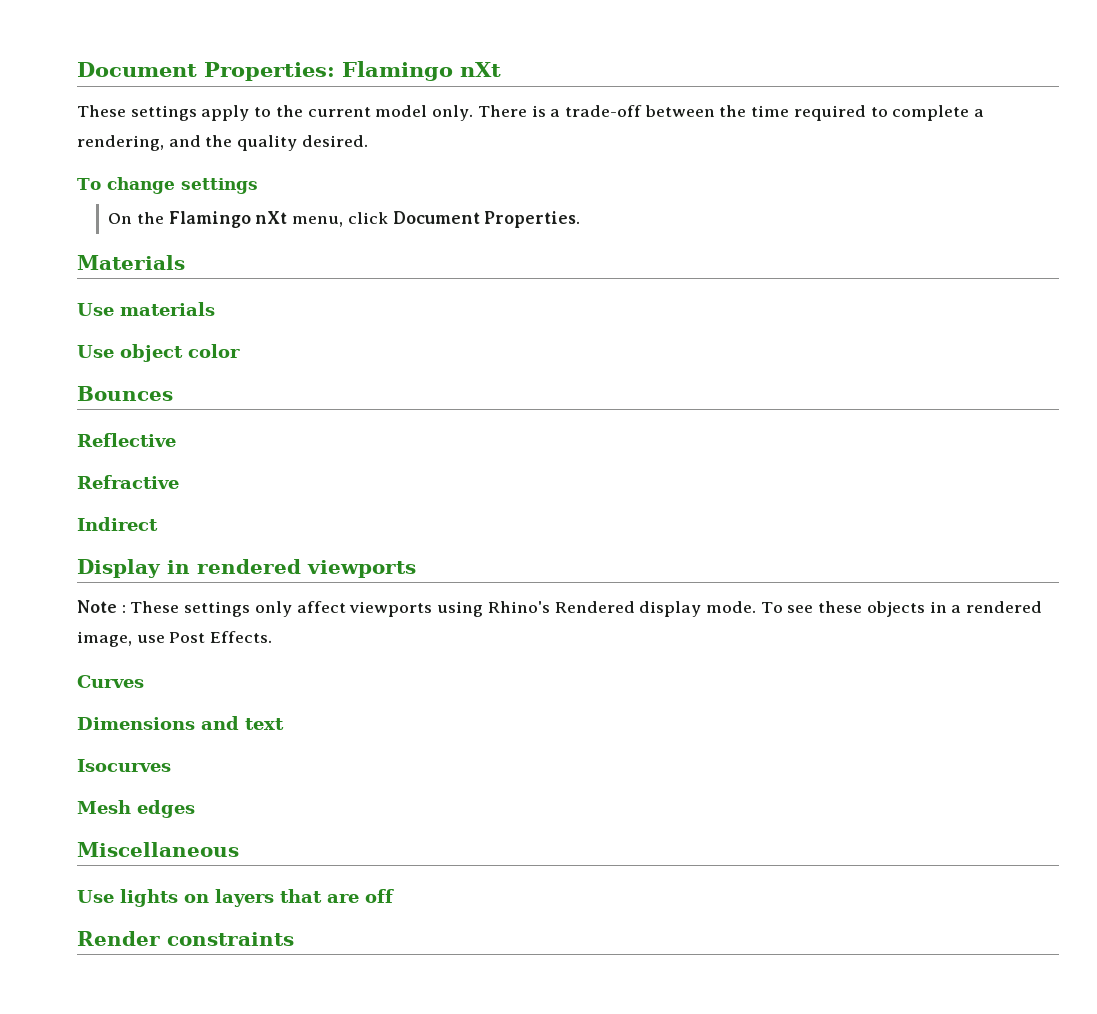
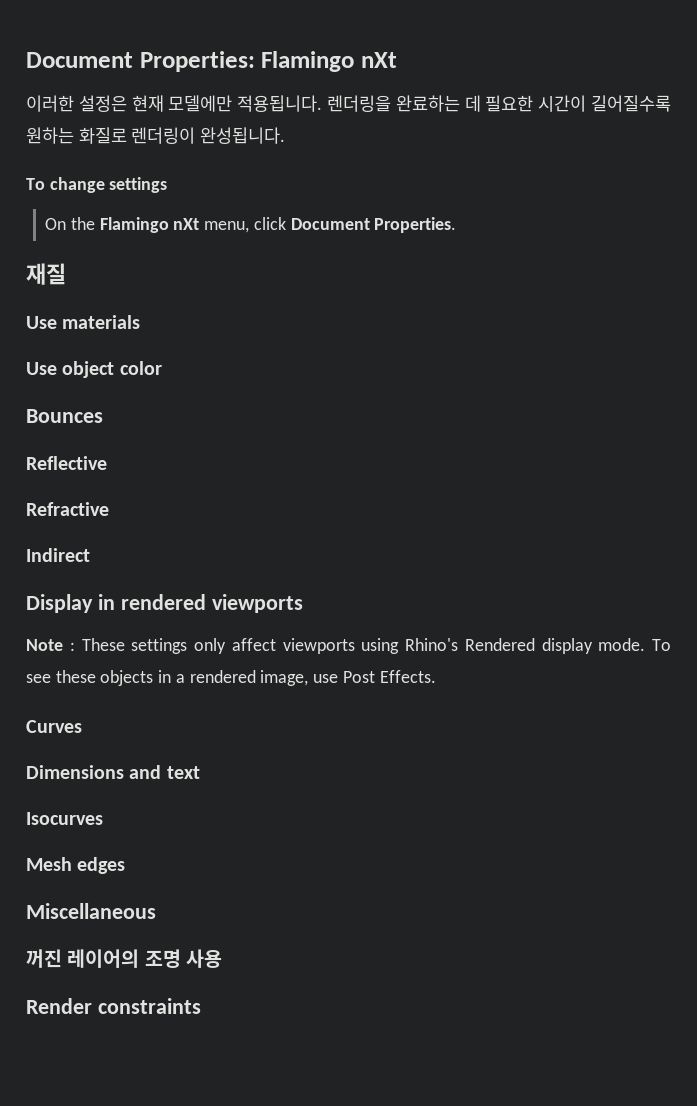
- These settings apply to the current model only. There is a trade-off between the time required to complete a rendering, and the quality desired.
+ 이러한 설정은 현재 모델에만 적용됩니다. 렌더링을 완료하는 데 필요한 시간이 길어질수록 원하는 화질로 렌더링이 완성됩니다.
- Materials
+ 재질
- Use lights on layers that are off
+ 꺼진 레이어의 조명 사용

